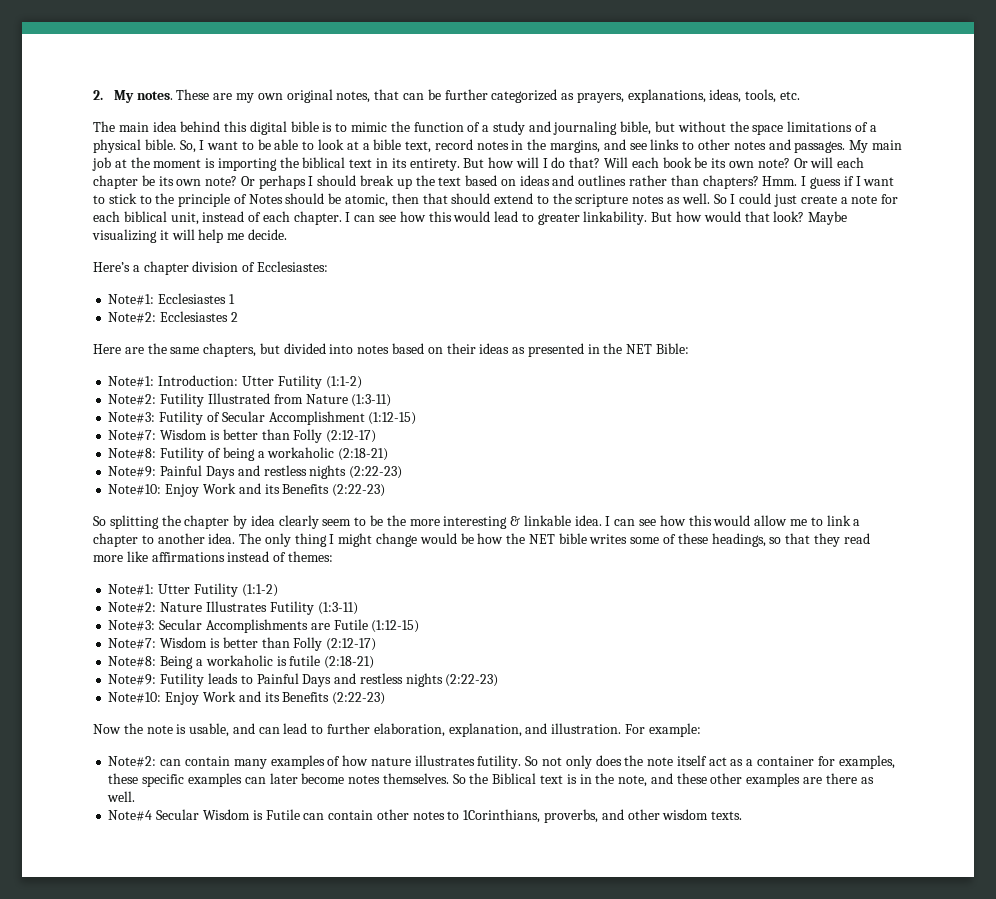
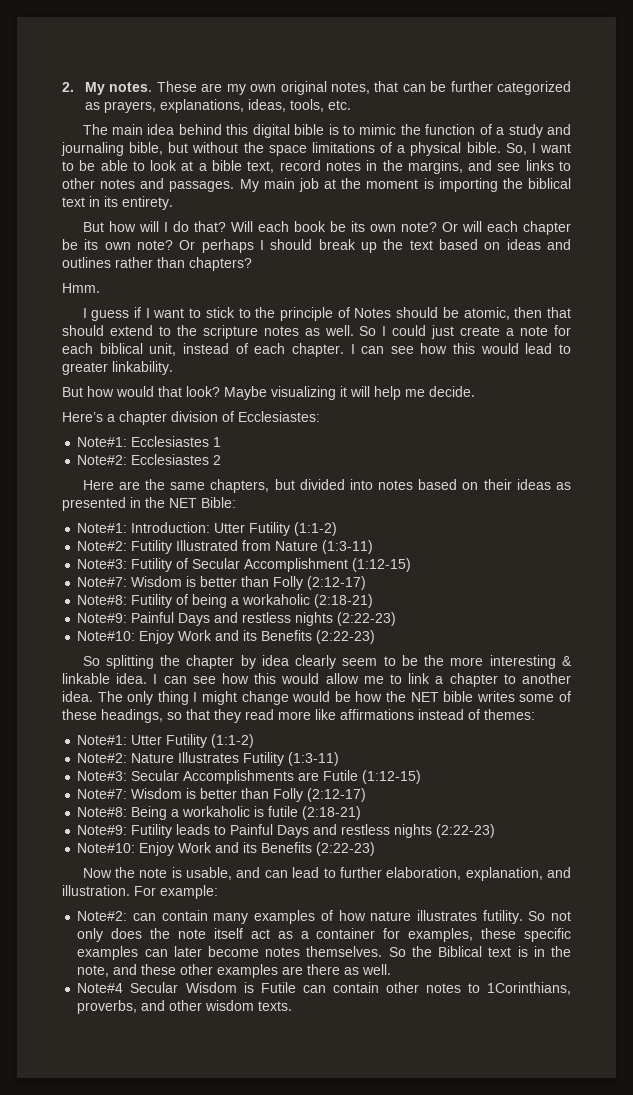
- My main job at the moment is importing the biblical text in its entirety. But how will I do that?
+ My main job at the moment is importing the biblical text in its entirety.
+ But how will I do that?
- Or perhaps I should break up the text based on ideas and outlines rather than chapters? Hmm. I guess if I want to stick to the principle of Notes should be atomic, then that should extend to the scripture notes as well.
+ Or perhaps I should break up the text based on ideas and outlines rather than chapters?
+ Hmm.
+ I guess if I want to stick to the principle of Notes should be atomic, then that should extend to the scripture notes as well.
- I can see how this would lead to greater linkability. But how would that look?
+ I can see how this would lead to greater linkability.
+ But how would that look?

